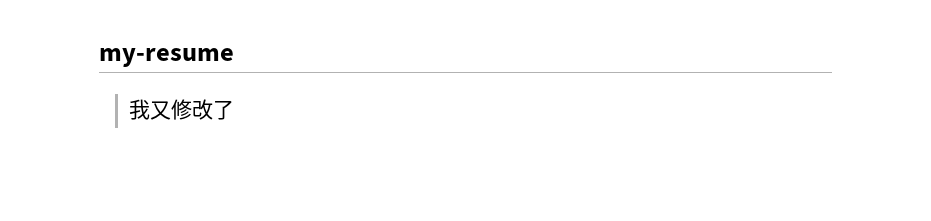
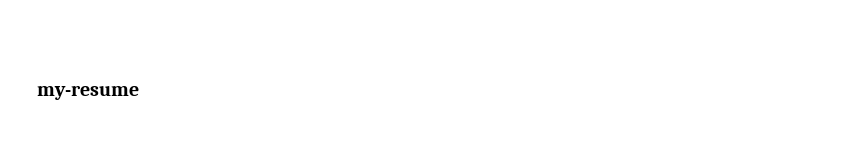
- 我又修改了

